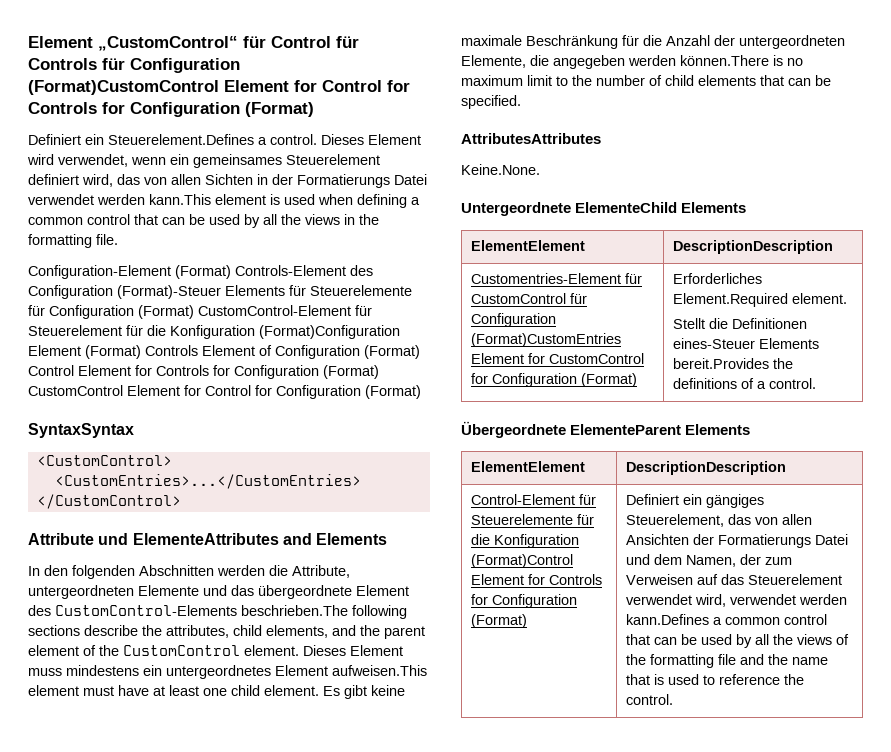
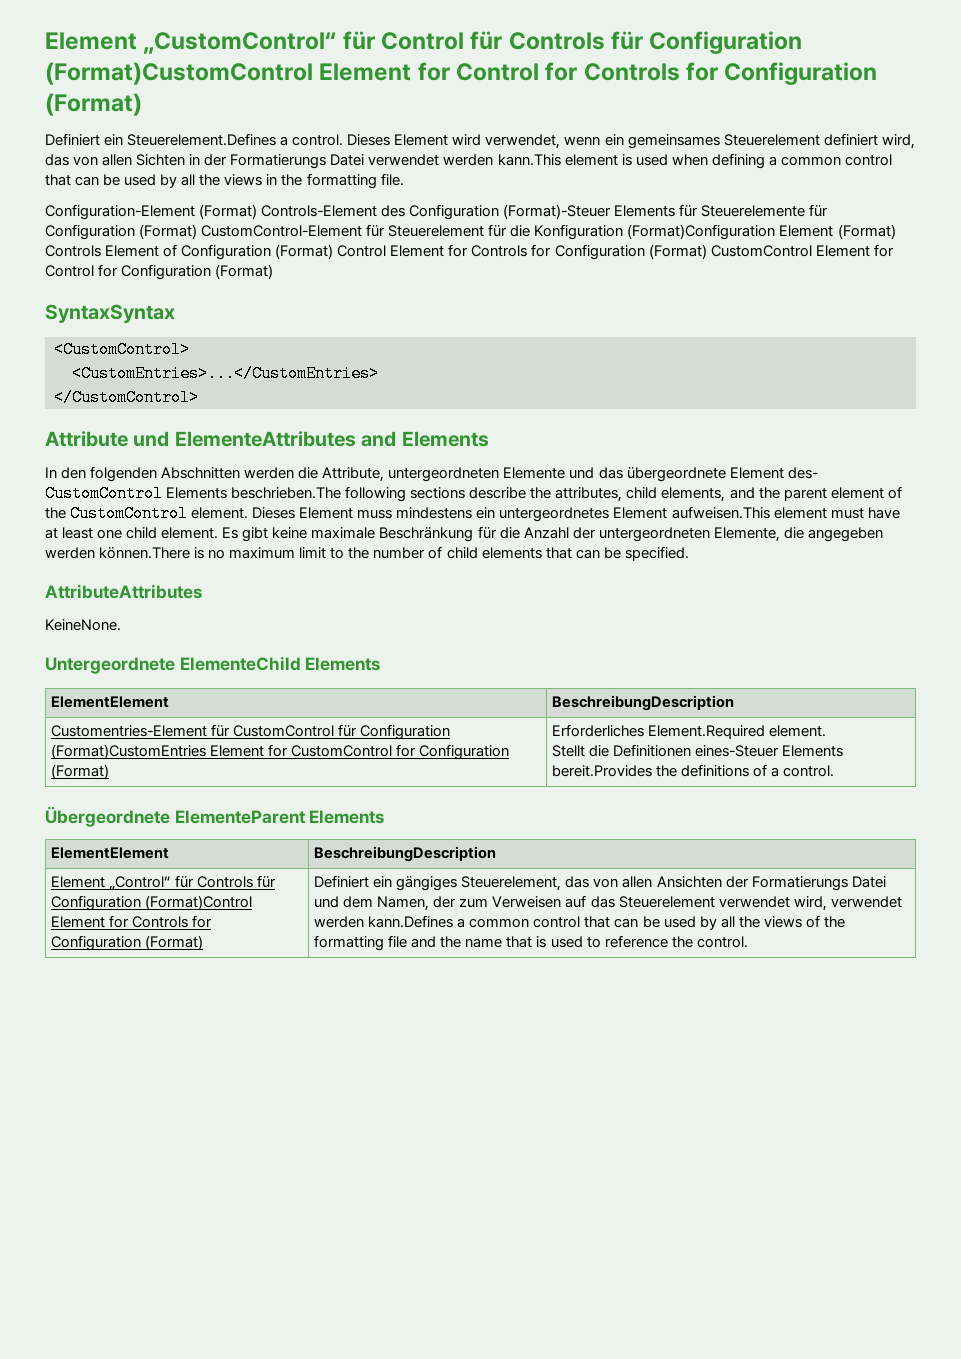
- In den folgenden Abschnitten werden die Attribute, untergeordneten Elemente und das übergeordnete Element des CustomControl-Elements beschrieben.The following sections describe the attributes, child elements, and the parent element of the CustomControl element.
+ In den folgenden Abschnitten werden die Attribute, untergeordneten Elemente und das übergeordnete Element des- CustomControl Elements beschrieben.The following sections describe the attributes, child elements, and the parent element of the CustomControl element.
- AttributesAttributes
- Keine.None.
+ AttributeAttributes
+ KeineNone.
  Untergeordnete ElementeChild Elements
- ElementElement | DescriptionDescription
+ ElementElement | BeschreibungDescription
  Übergeordnete ElementeParent Elements
- ElementElement | DescriptionDescription
- Control-Element für Steuerelemente für die Konfiguration (Format)Control Element for Controls for Configuration (Format)
+ ElementElement | BeschreibungDescription
+ Element „Control“ für Controls für Configuration (Format)Control Element for Controls for Configuration (Format)

